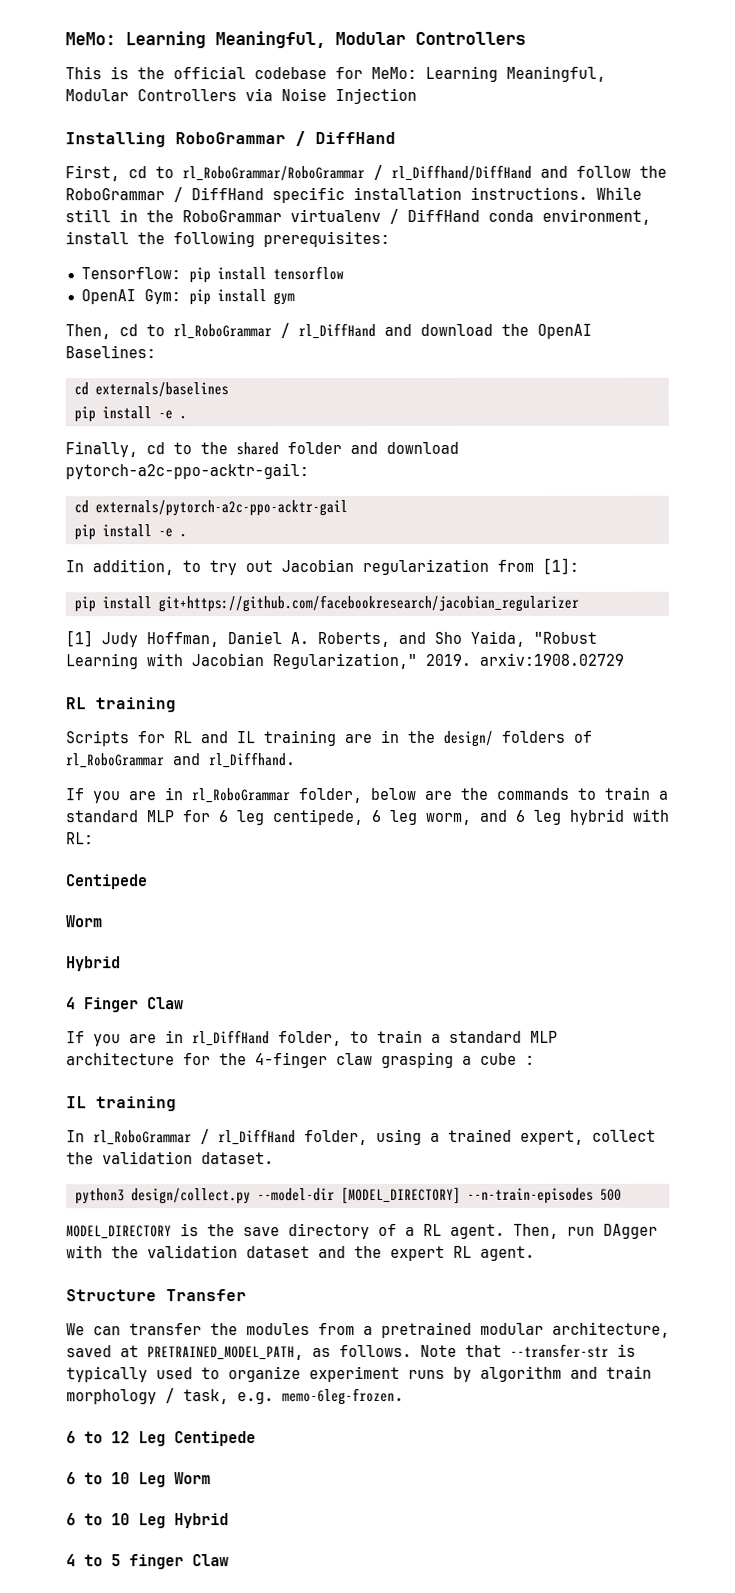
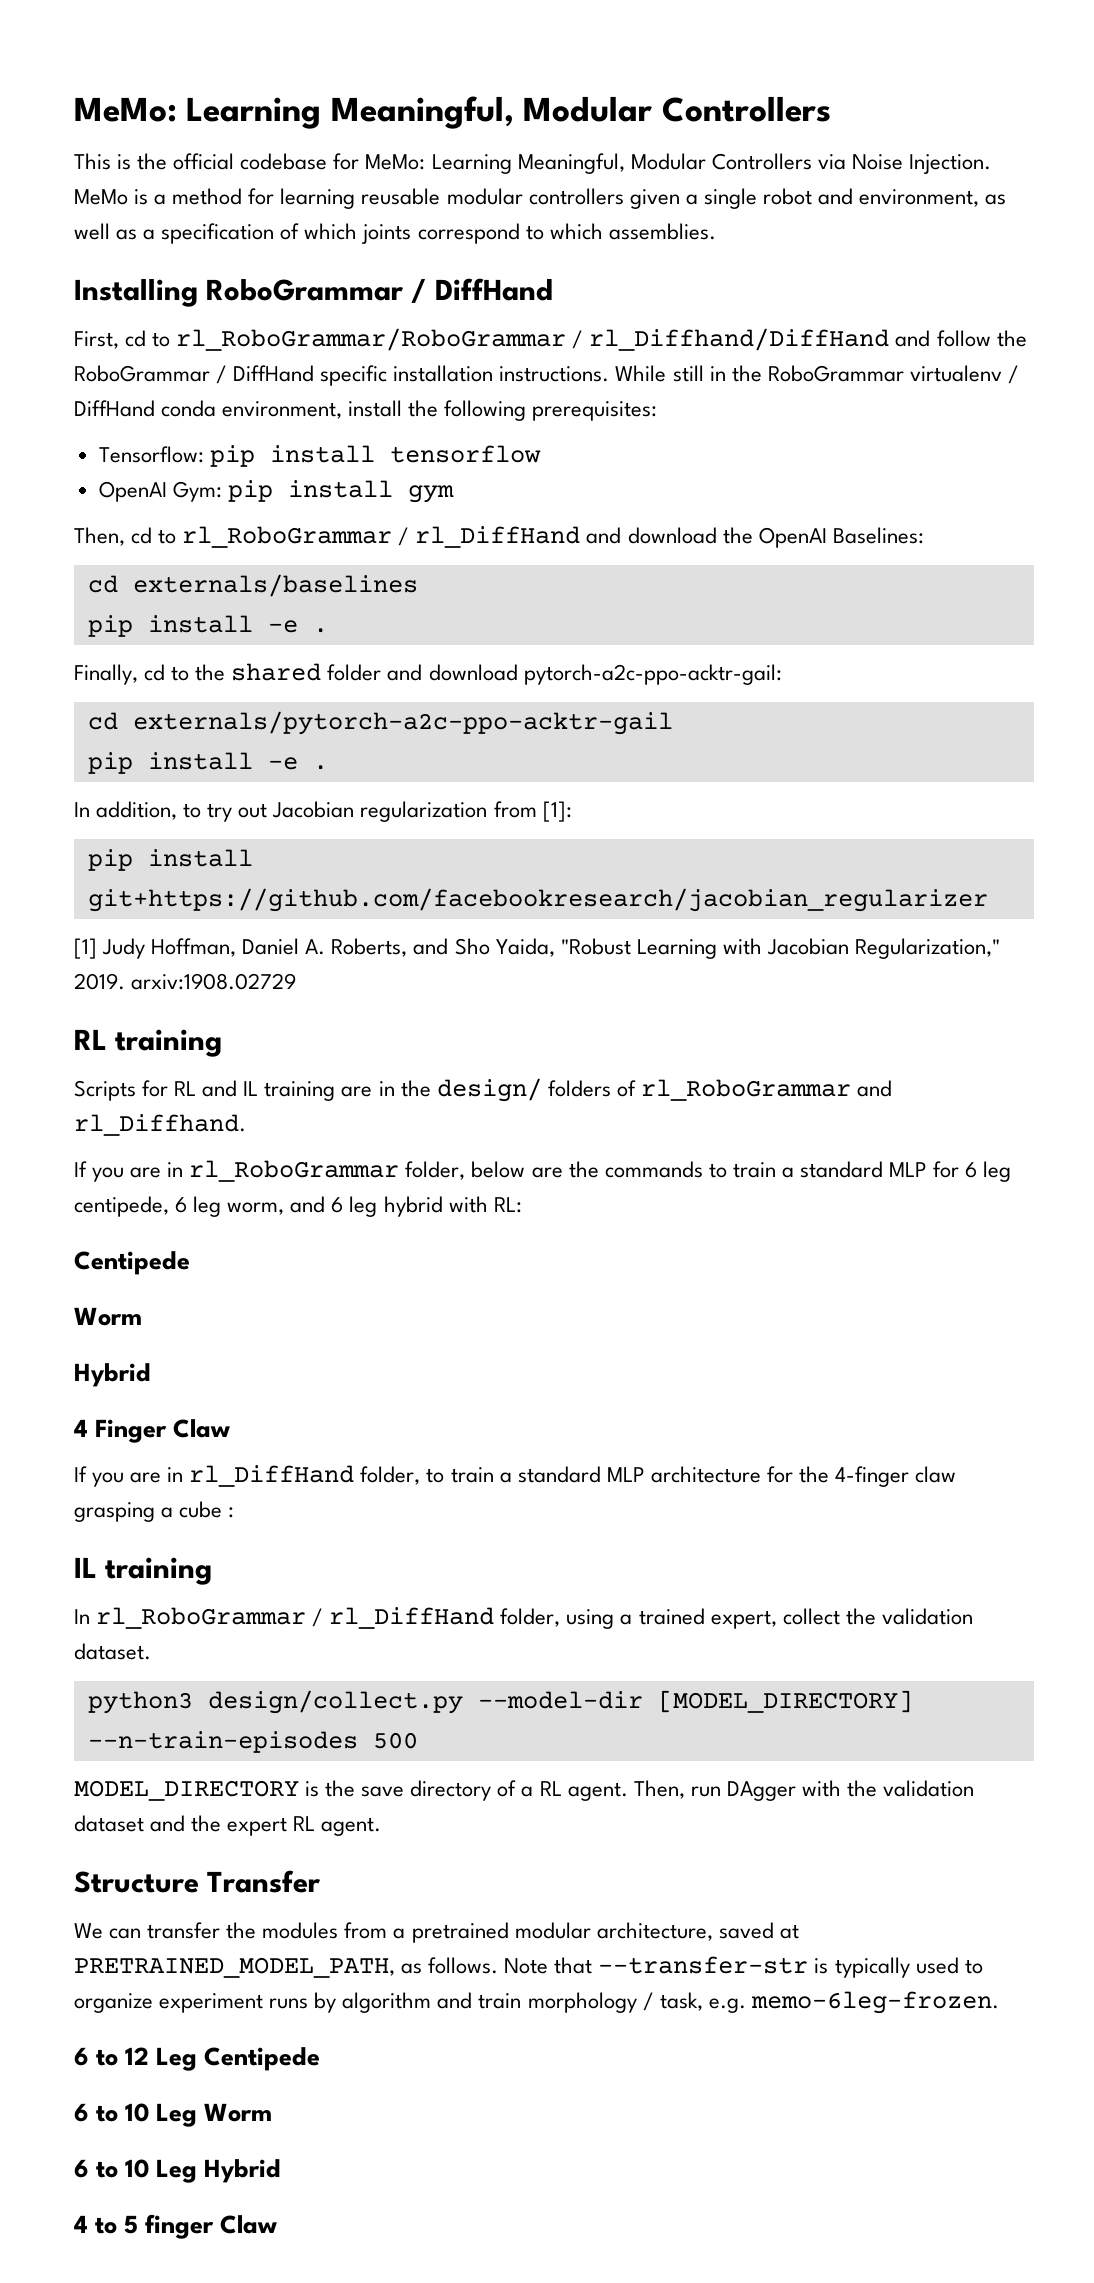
- This is the official codebase for MeMo: Learning Meaningful, Modular Controllers via Noise Injection
+ This is the official codebase for MeMo: Learning Meaningful, Modular Controllers via Noise Injection. MeMo is a method for learning reusable modular controllers given a single robot and environment, as well as a specification of which joints correspond to which assemblies.

